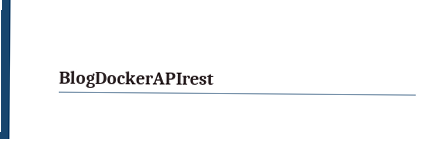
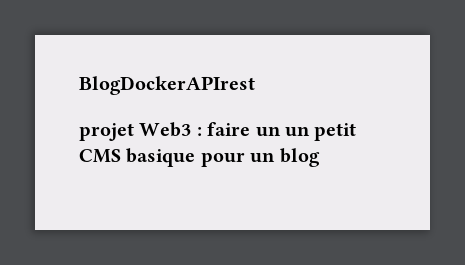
+ projet Web3 : faire un un petit CMS basique pour un blog

